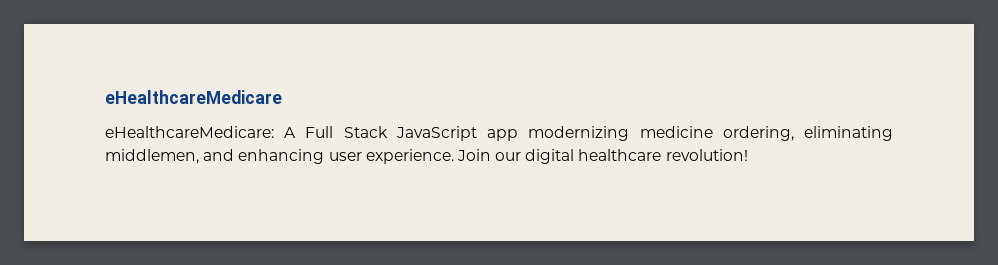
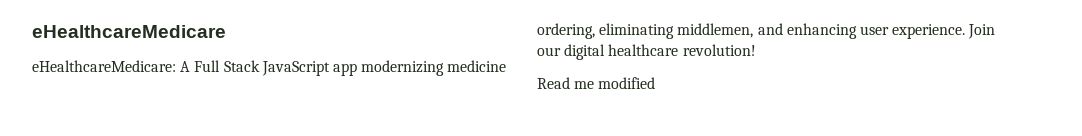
+ Read me modified

